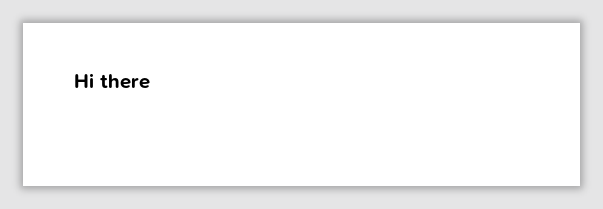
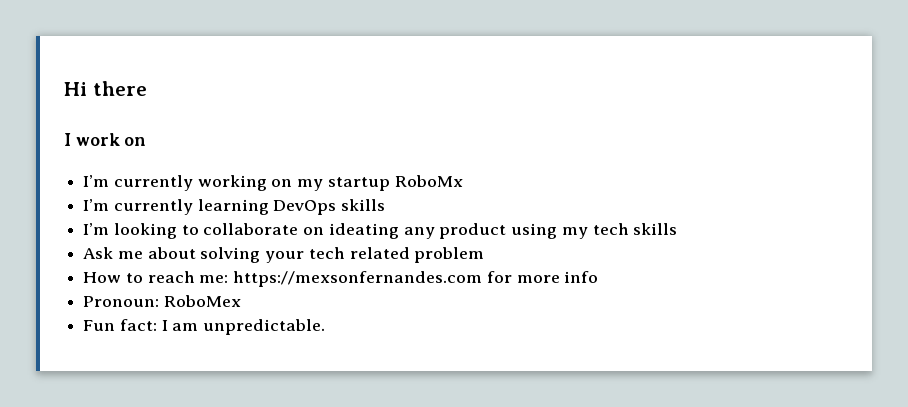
+ I work on
+ I’m currently working on my startup RoboMx
+ I’m currently learning DevOps skills
+ I’m looking to collaborate on ideating any product using my tech skills
+ Ask me about solving your tech related problem
+ How to reach me: https://mexsonfernandes.com for more info
+ Pronoun: RoboMex
+ Fun fact: I am unpredictable.

